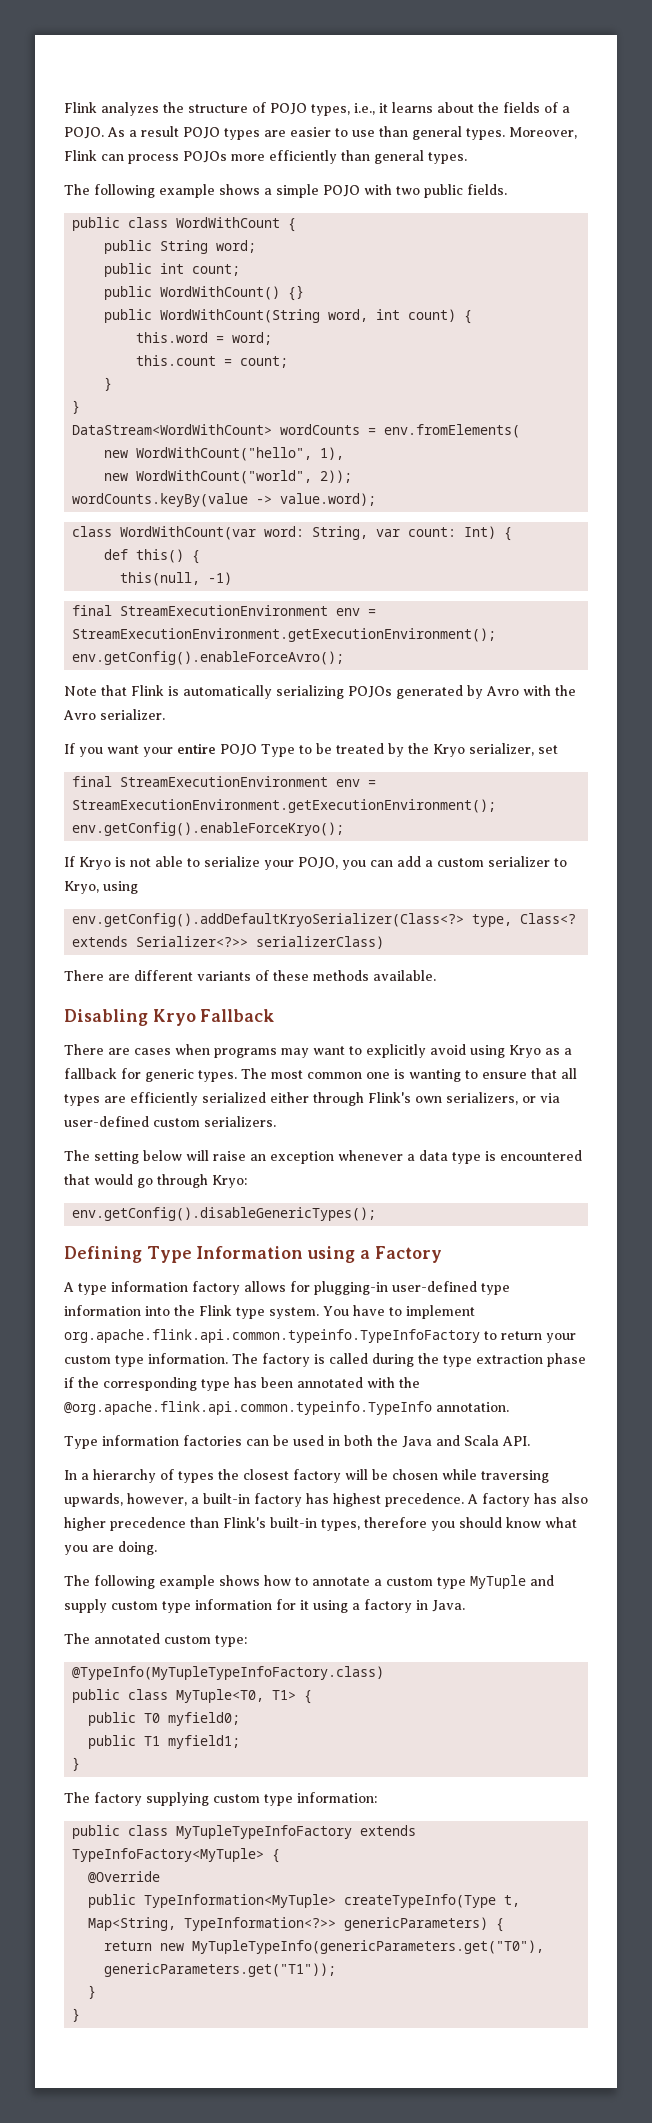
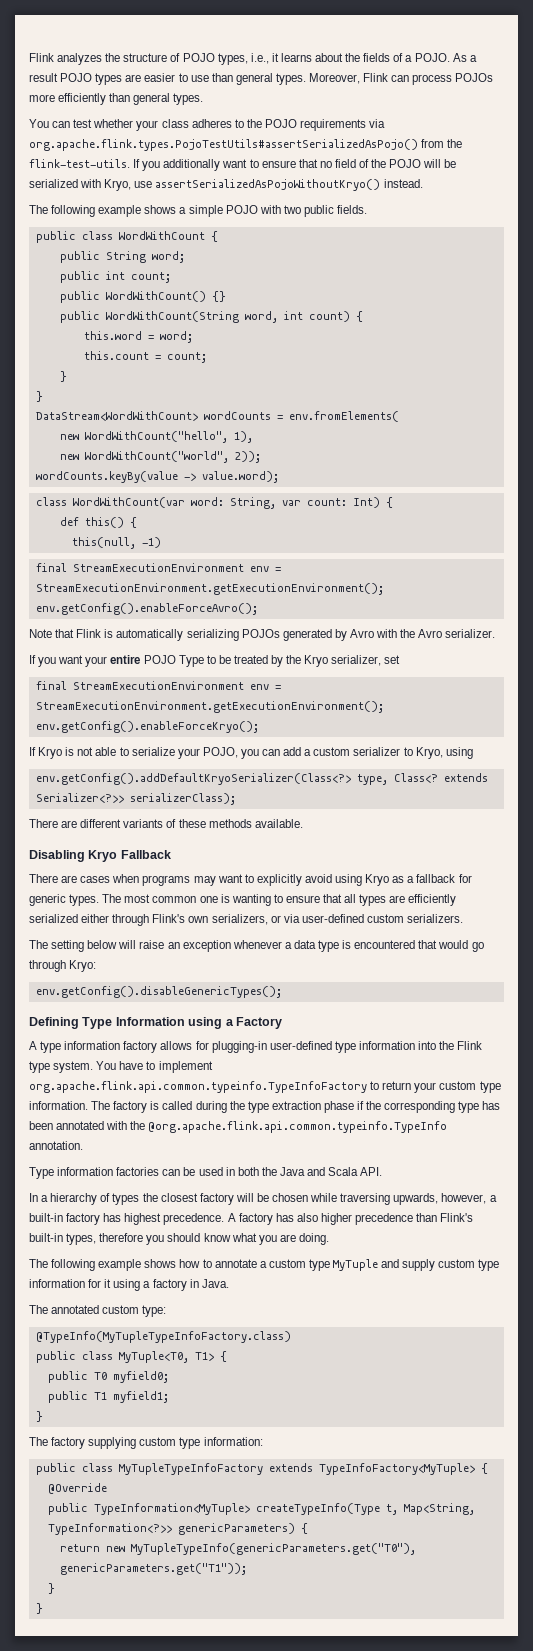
+ You can test whether your class adheres to the POJO requirements via org.apache.flink.types.PojoTestUtils#assertSerializedAsPojo() from the flink-test-utils. If you additionally want to ensure that no field of the POJO will be serialized with Kryo, use assertSerializedAsPojoWithoutKryo() instead.
- env.getConfig().addDefaultKryoSerializer(Class<?> type, Class<? extends Serializer<?>> serializerClass)
+ env.getConfig().addDefaultKryoSerializer(Class<?> type, Class<? extends Serializer<?>> serializerClass);

